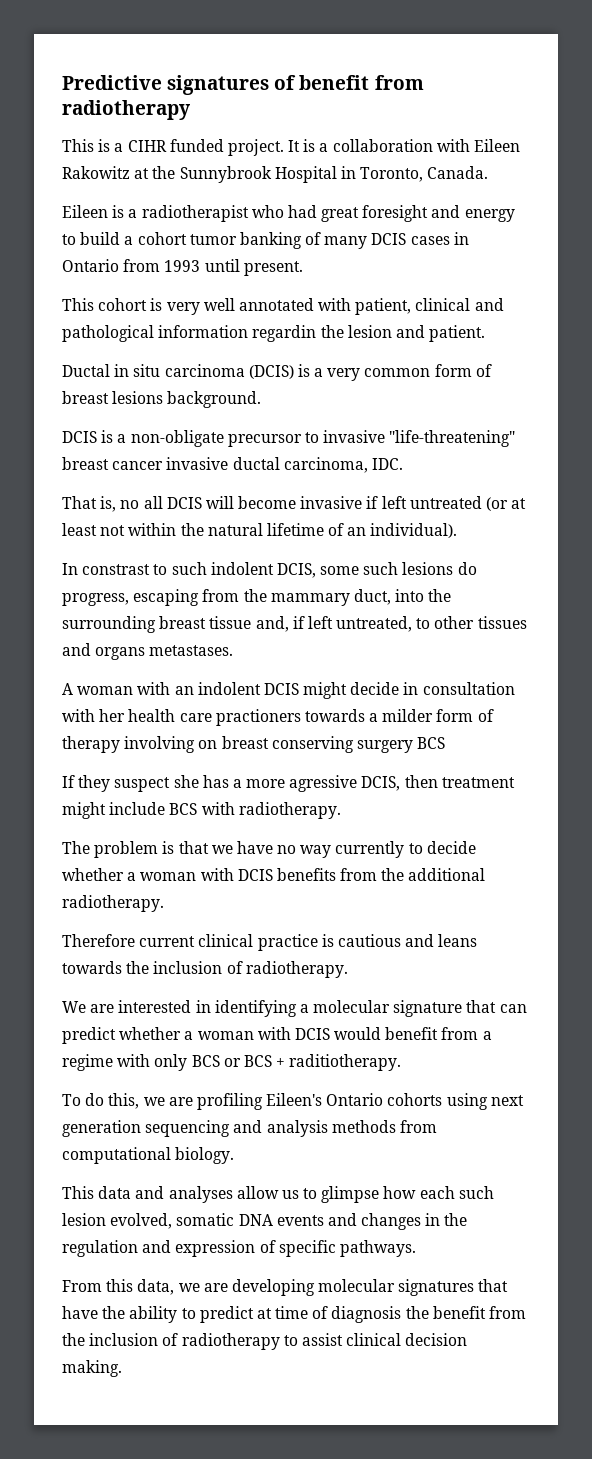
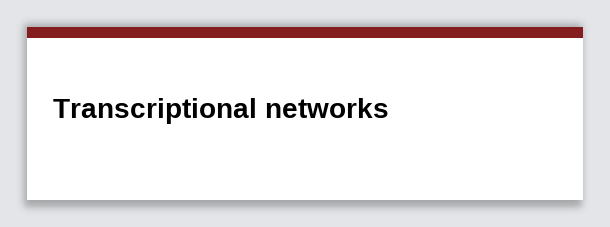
- Predictive signatures of benefit from radiotherapy
- This is a CIHR funded project. It is a collaboration with Eileen Rakowitz at the Sunnybrook Hospital in Toronto, Canada.
- Eileen is a radiotherapist who had great foresight and energy to build a cohort tumor banking of many DCIS cases in Ontario from 1993 until present.
- This cohort is very well annotated with patient, clinical and pathological information regardin the lesion and patient.
- Ductal in situ carcinoma (DCIS) is a very common form of breast lesions background.
- DCIS is a non-obligate precursor to invasive "life-threatening" breast cancer invasive ductal carcinoma, IDC.
- That is, no all DCIS will become invasive if left untreated (or at least not within the natural lifetime of an individual).
- In constrast to such indolent DCIS, some such lesions do progress, escaping from the mammary duct, into the surrounding breast tissue and, if left untreated, to other tissues and organs metastases.
- A woman with an indolent DCIS might decide in consultation with her health care practioners towards a milder form of therapy involving on breast conserving surgery BCS
- If they suspect she has a more agressive DCIS, then treatment might include BCS with radiotherapy.
- The problem is that we have no way currently to decide whether a woman with DCIS benefits from the additional radiotherapy.
- Therefore current clinical practice is cautious and leans towards the inclusion of radiotherapy.
- We are interested in identifying a molecular signature that can predict whether a woman with DCIS would benefit from a regime with only BCS or BCS + raditiotherapy.
- To do this, we are profiling Eileen's Ontario cohorts using next generation sequencing and analysis methods from computational biology.
- This data and analyses allow us to glimpse how each such lesion evolved, somatic DNA events and changes in the regulation and expression of specific pathways.
- From this data, we are developing molecular signatures that have the ability to predict at time of diagnosis the benefit from the inclusion of radiotherapy to assist clinical decision making.
+ Transcriptional networks

